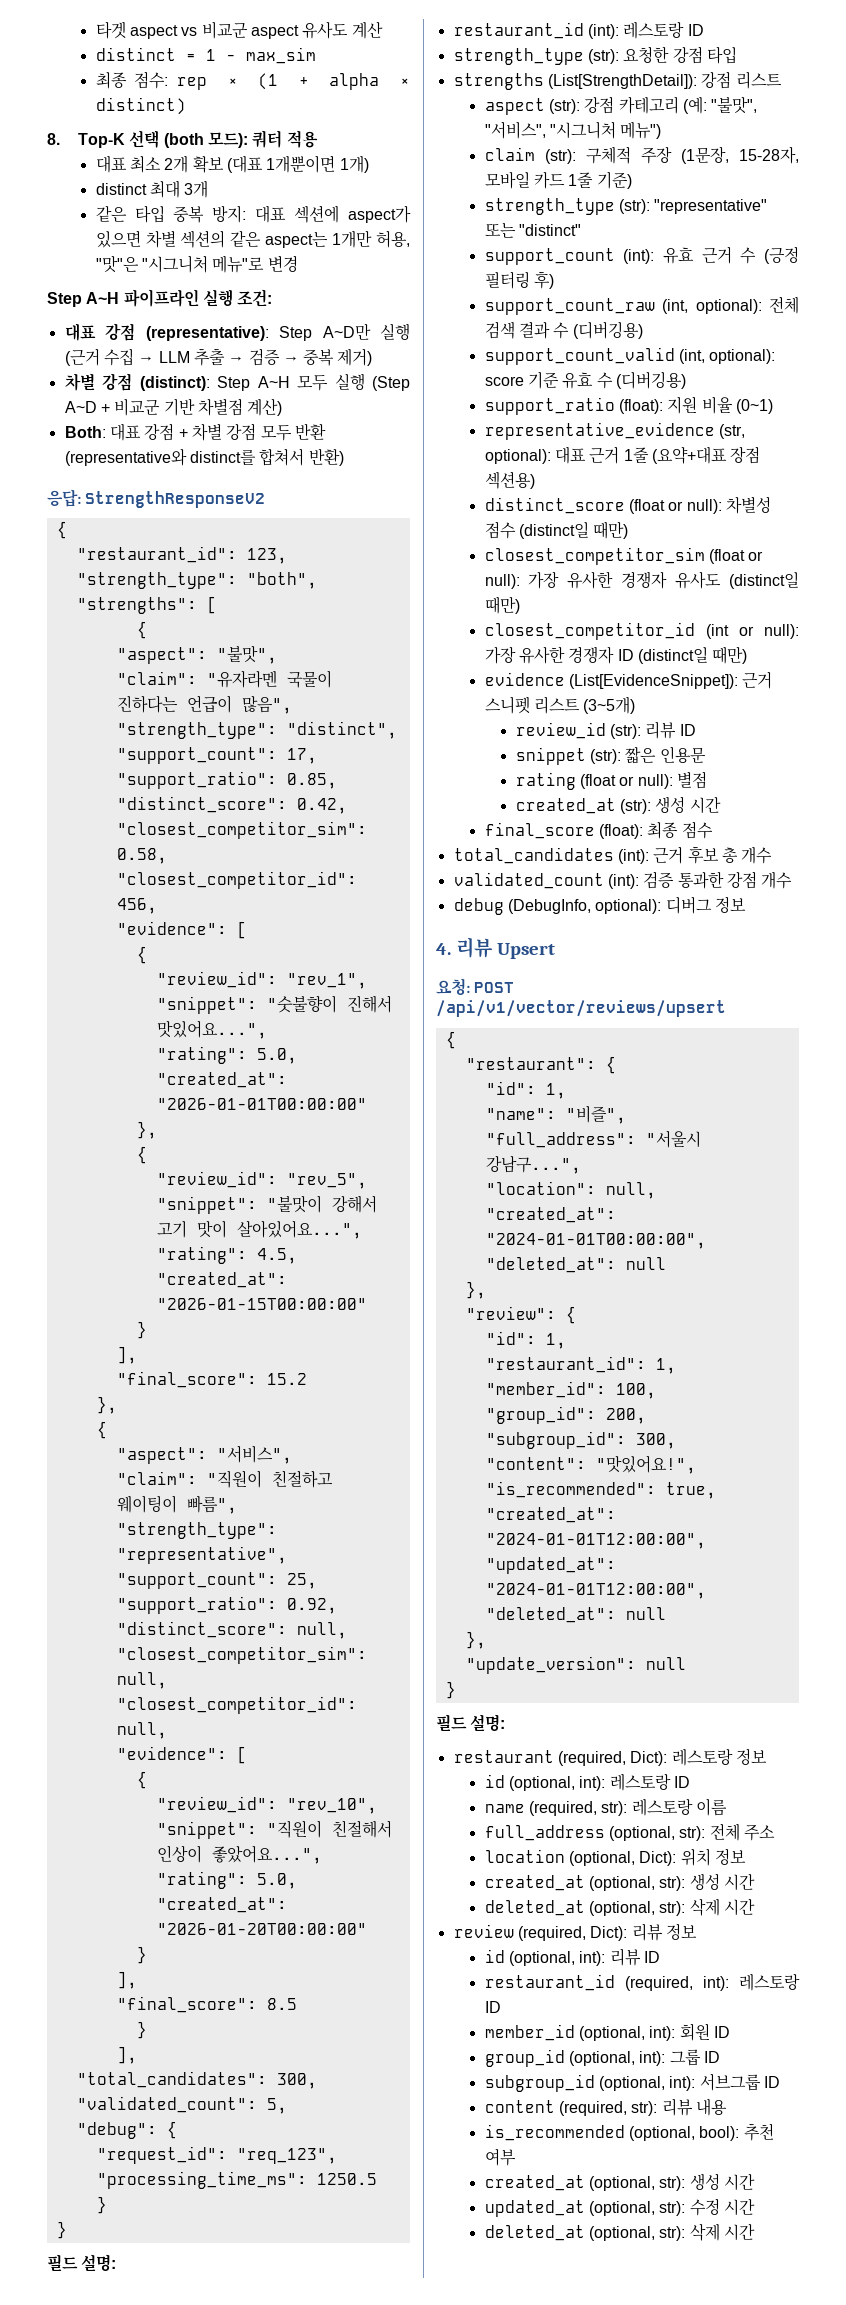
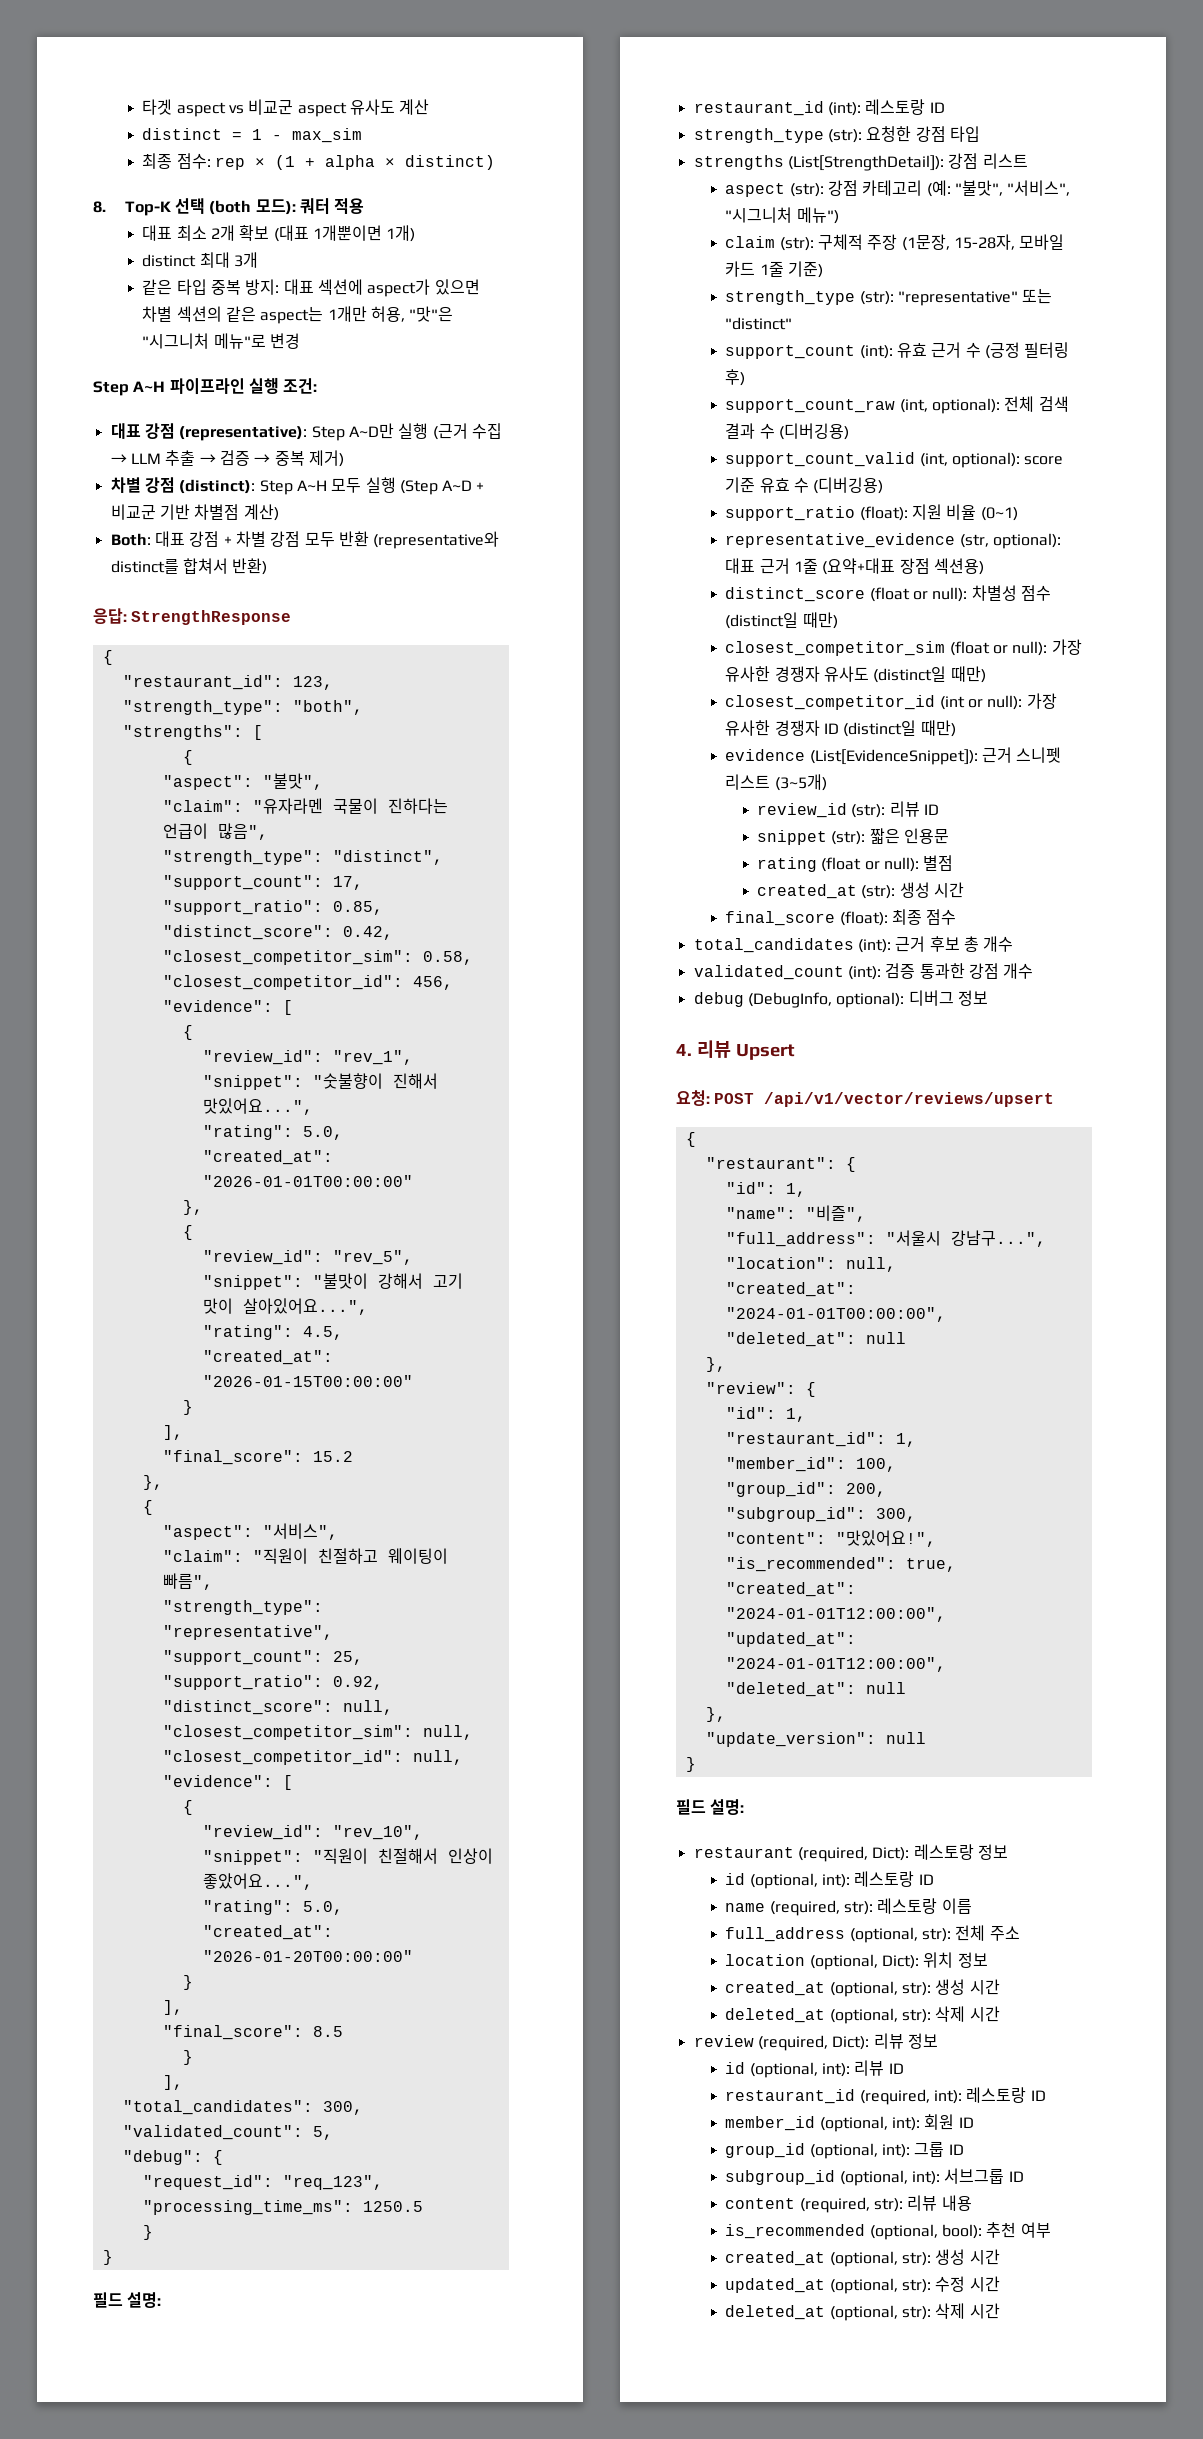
- 응답: StrengthResponseV2
+ 응답: StrengthResponse

